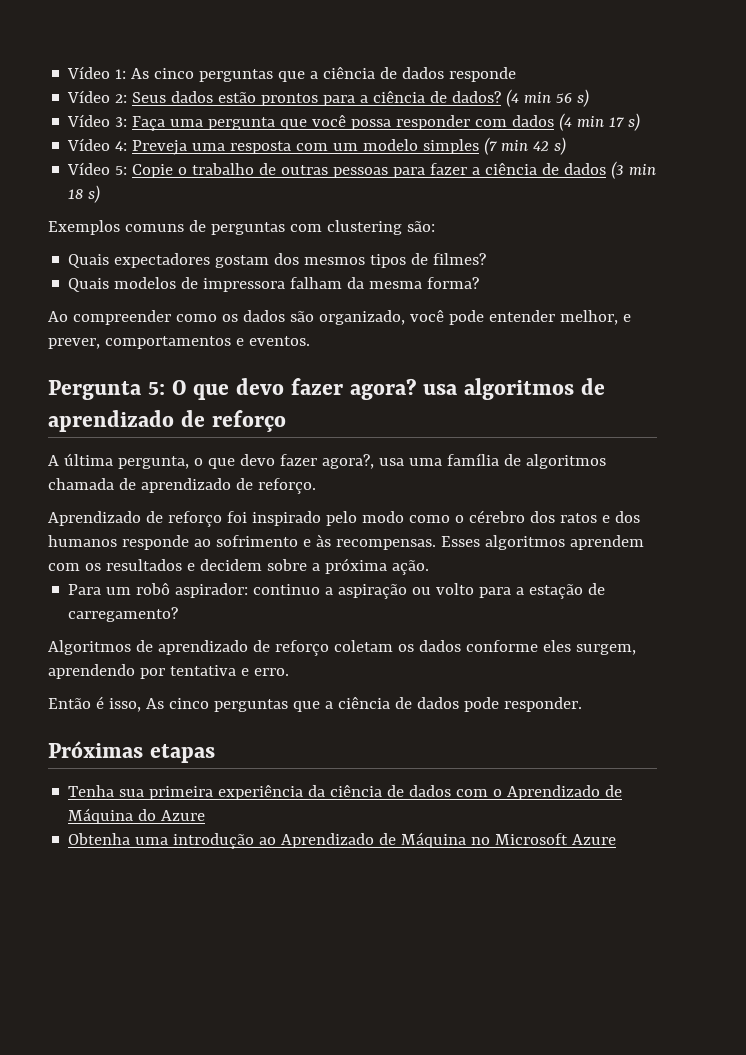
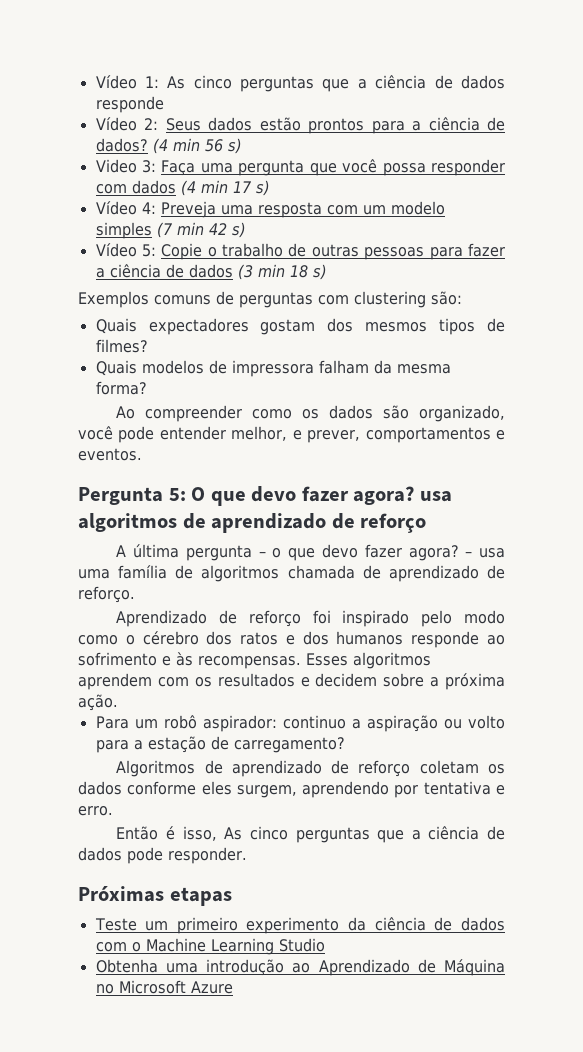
- Vídeo 3: Faça uma pergunta que você possa responder com dados (4 min 17 s)
+ Video 3: Faça uma pergunta que você possa responder com dados (4 min 17 s)
- A última pergunta, o que devo fazer agora?, usa uma família de algoritmos chamada de aprendizado de reforço.
+ A última pergunta – o que devo fazer agora? – usa uma família de algoritmos chamada de aprendizado de reforço.
- Tenha sua primeira experiência da ciência de dados com o Aprendizado de Máquina do Azure
+ Teste um primeiro experimento da ciência de dados com o Machine Learning Studio

